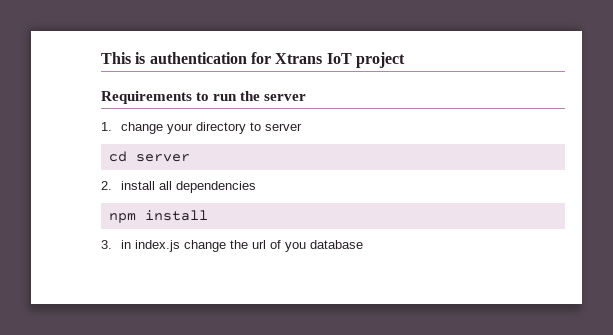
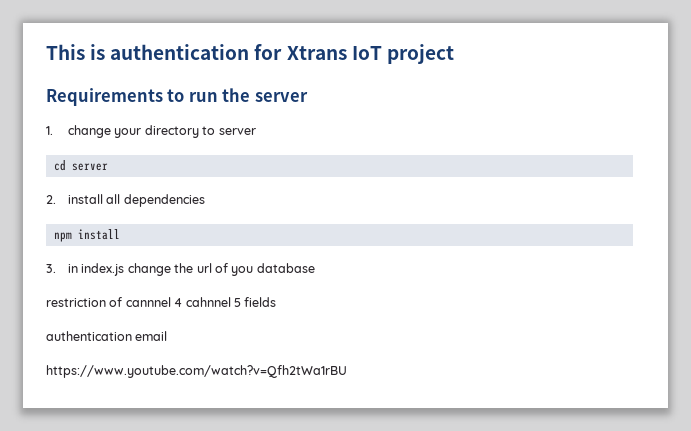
+ restriction of cannnel 4 cahnnel 5 fields
+ authentication email
+ https://www.youtube.com/watch?v=Qfh2tWa1rBU

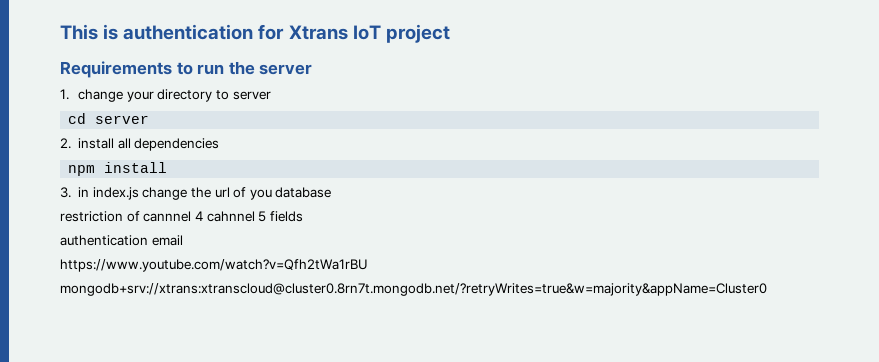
+ mongodb+srv://xtrans:xtranscloud@cluster0.8rn7t.mongodb.net/?retryWrites=true&w=majority&appName=Cluster0

